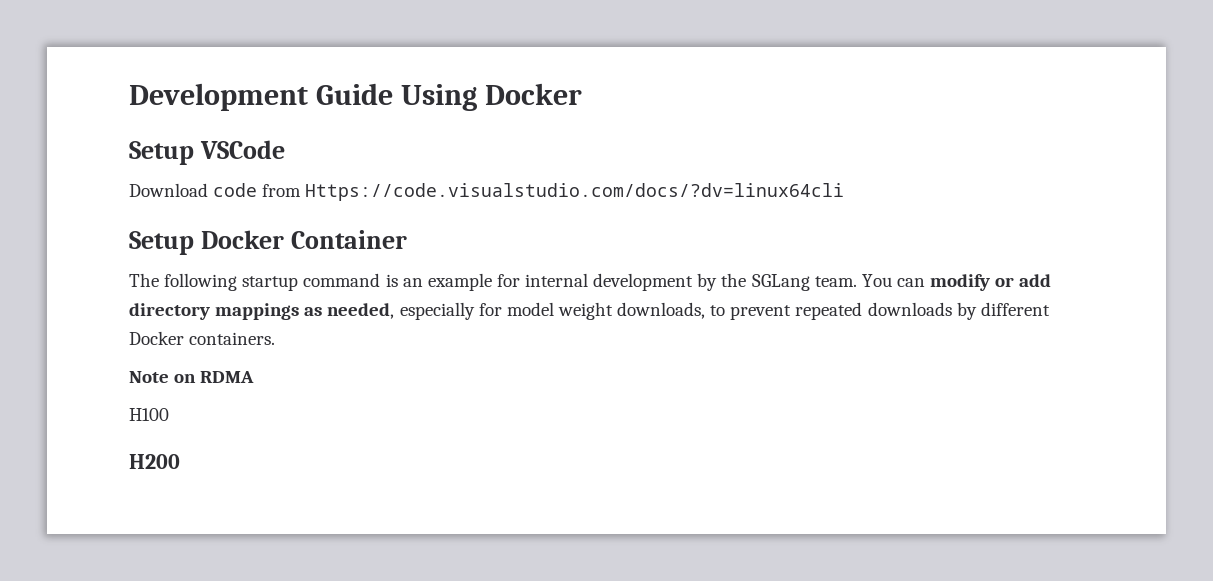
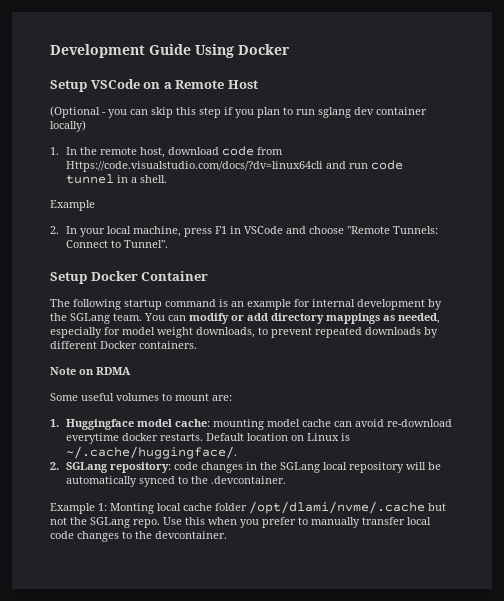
- Setup VSCode
- Download code from Https://code.visualstudio.com/docs/?dv=linux64cli
+ Setup VSCode on a Remote Host
+ (Optional - you can skip this step if you plan to run sglang dev container locally)
+ 1. In the remote host, download code from Https://code.visualstudio.com/docs/?dv=linux64cli and run code tunnel in a shell.
+ Example
+ 2. In your local machine, press F1 in VSCode and choose "Remote Tunnels: Connect to Tunnel".
- H100
- H200
+ Some useful volumes to mount are:
+ 1. Huggingface model cache: mounting model cache can avoid re-download everytime docker restarts. Default location on Linux is ~/.cache/huggingface/.
+ 2. SGLang repository: code changes in the SGLang local repository will be automatically synced to the .devcontainer.
+ Example 1: Monting local cache folder /opt/dlami/nvme/.cache but not the SGLang repo. Use this when you prefer to manually transfer local code changes to the devcontainer.

